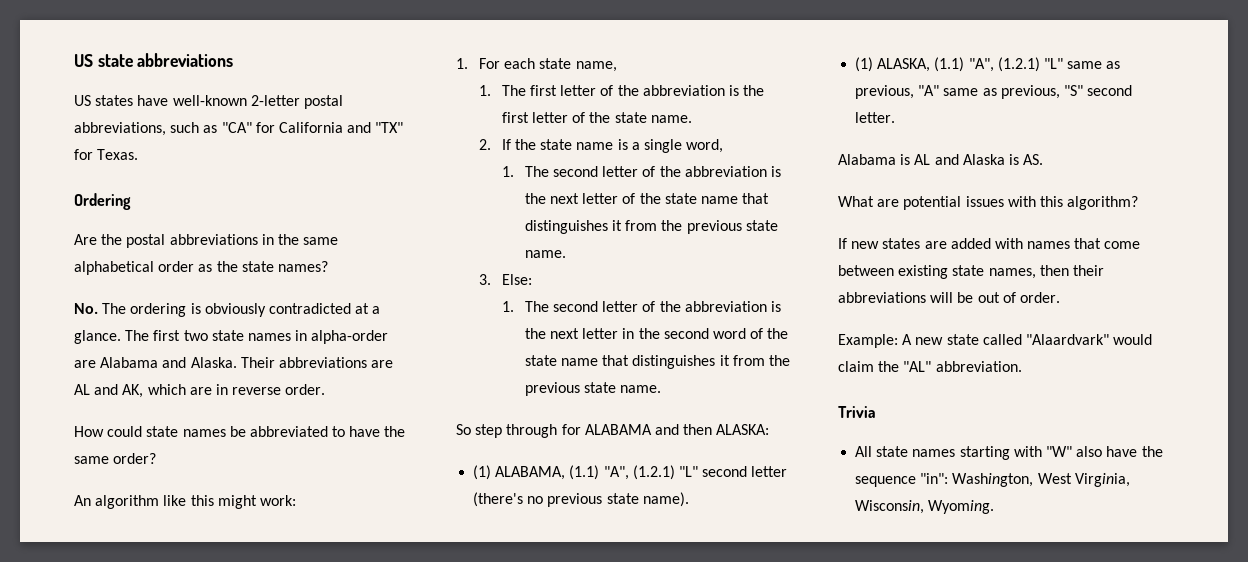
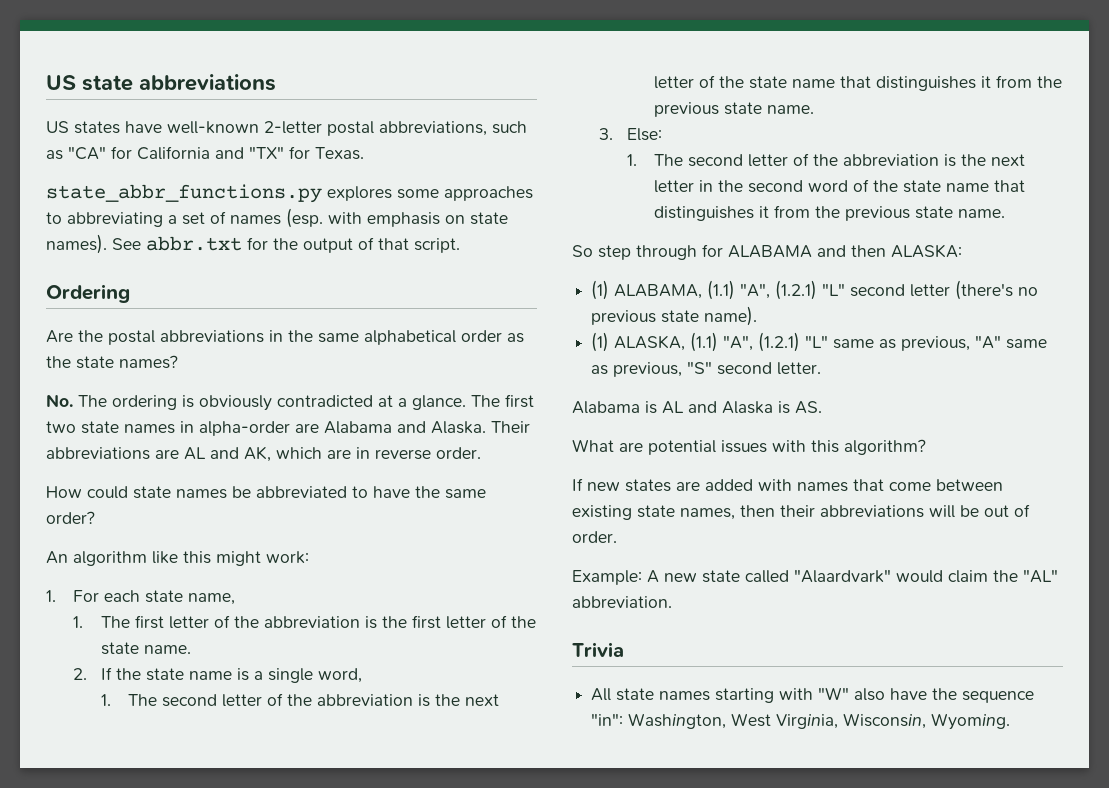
+ state_abbr_functions.py explores some approaches to abbreviating a set of names (esp. with emphasis on state names). See abbr.txt for the output of that script.

